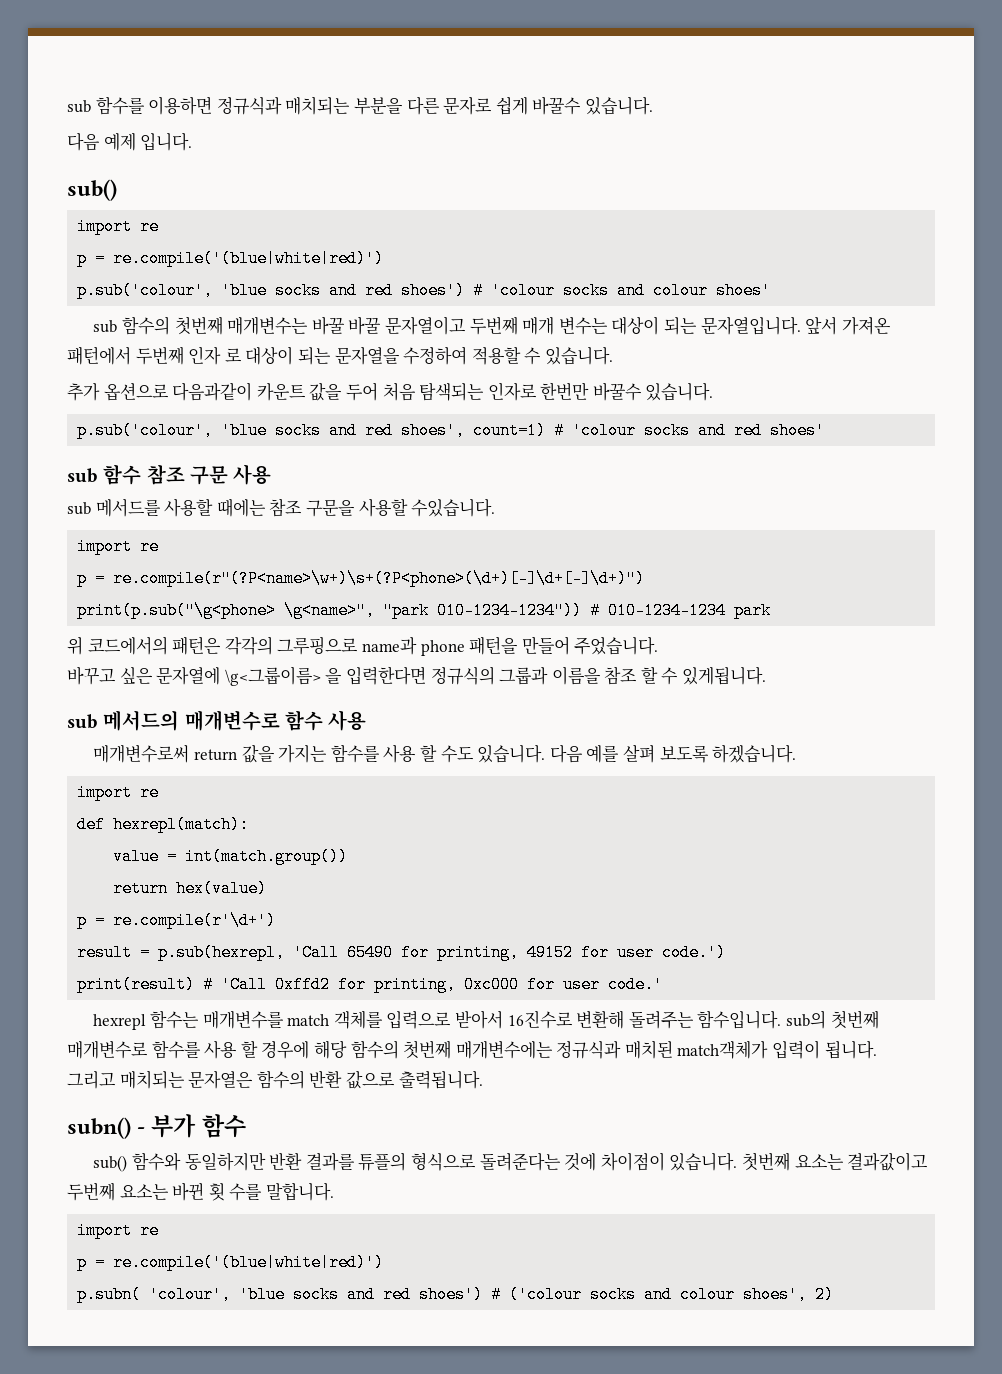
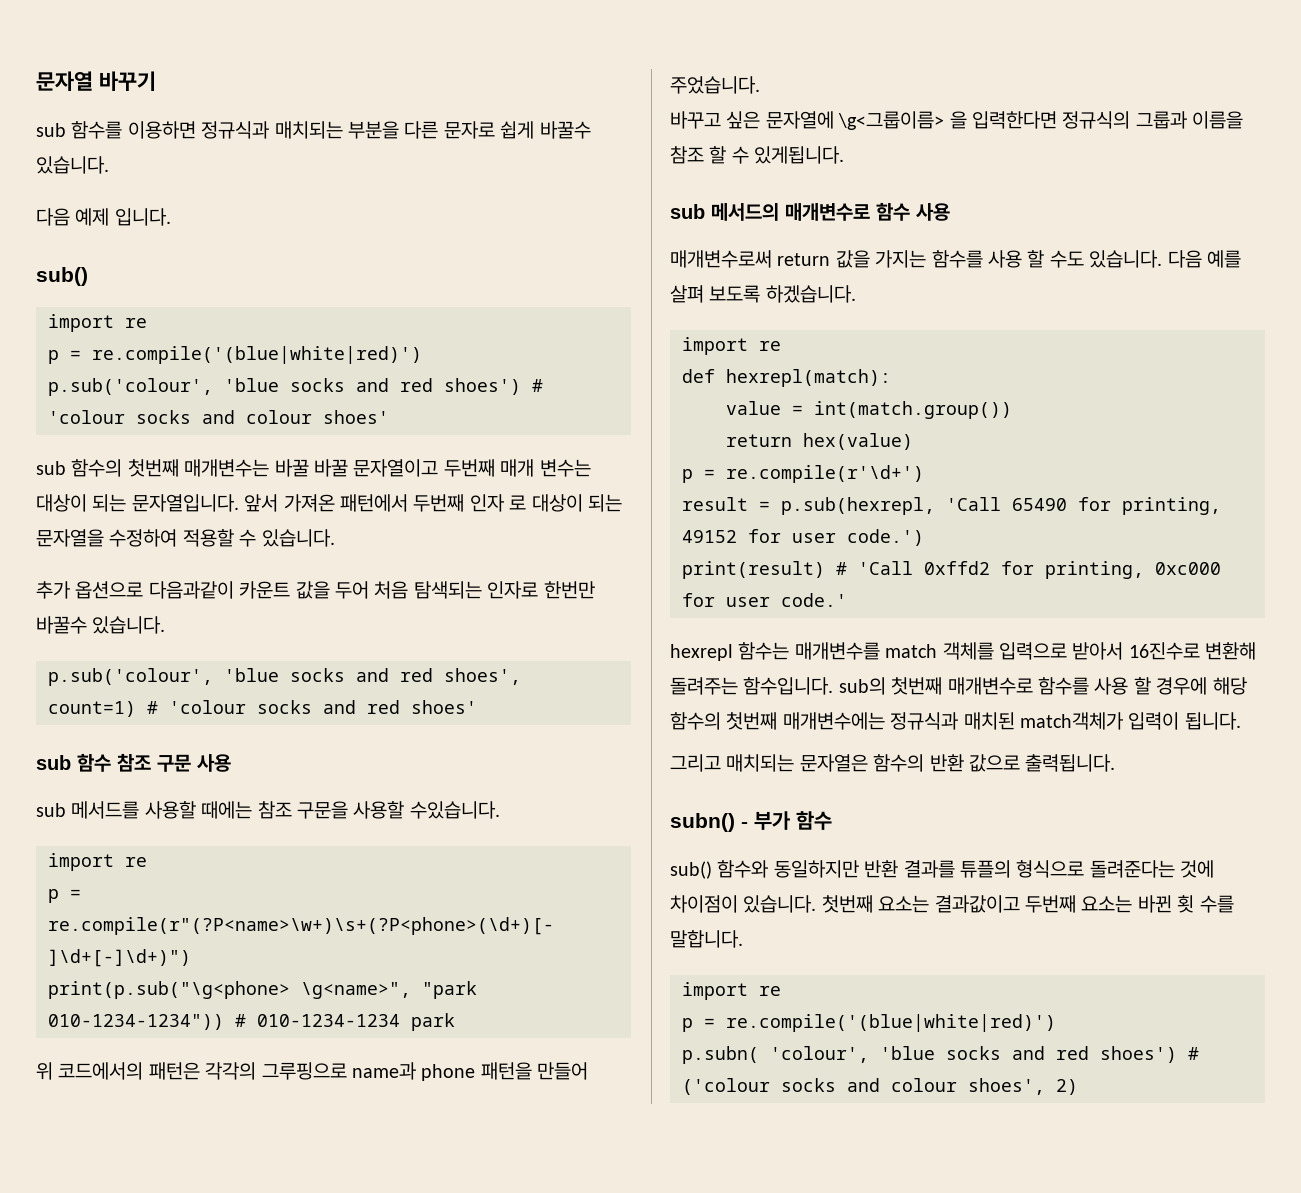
+ 문자열 바꾸기

